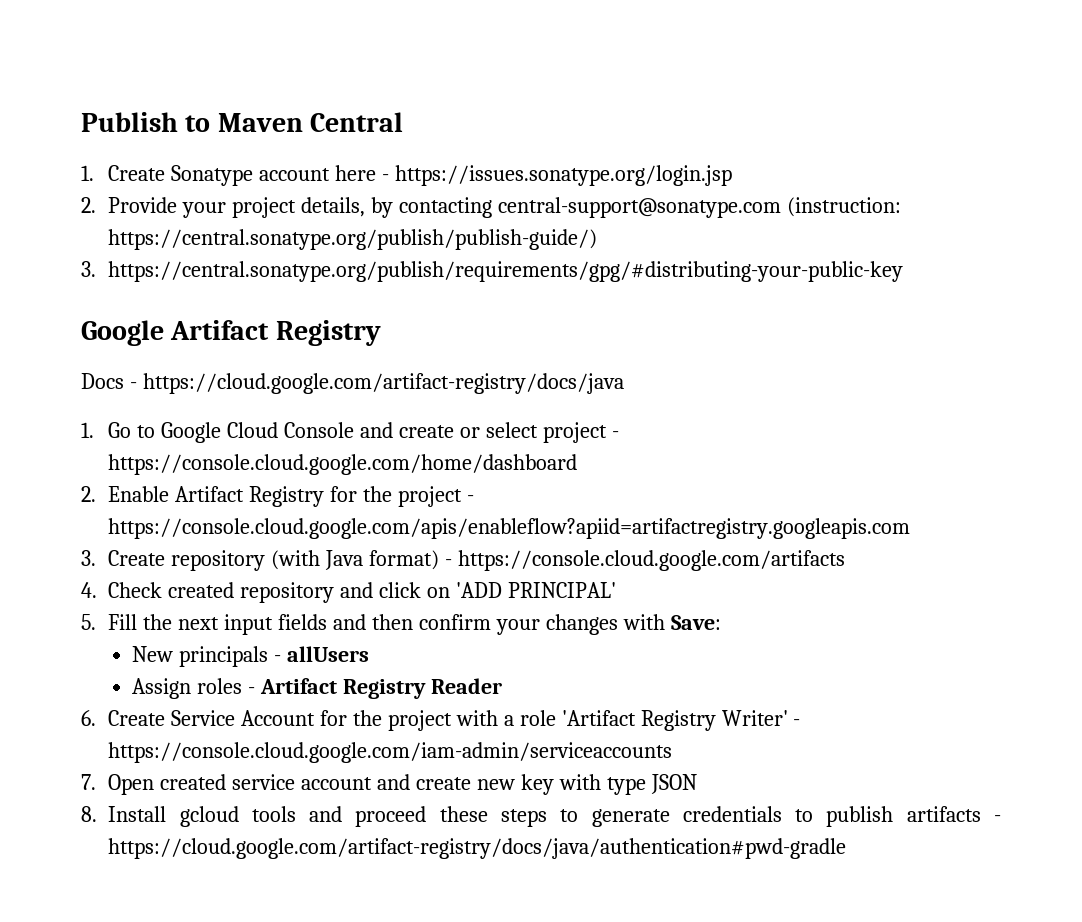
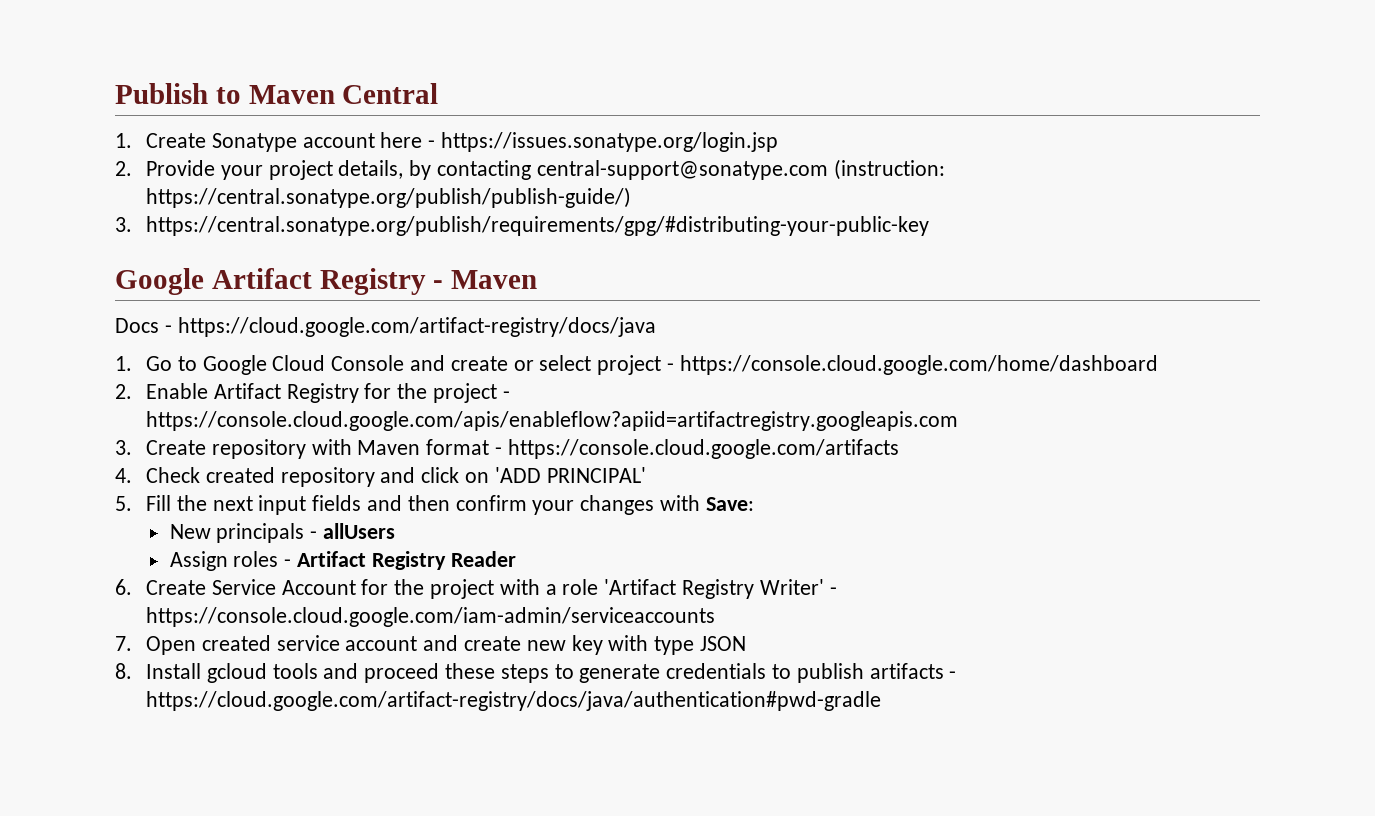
- Google Artifact Registry
+ Google Artifact Registry - Maven
- 3. Create repository (with Java format) - https://console.cloud.google.com/artifacts
+ 3. Create repository with Maven format - https://console.cloud.google.com/artifacts

